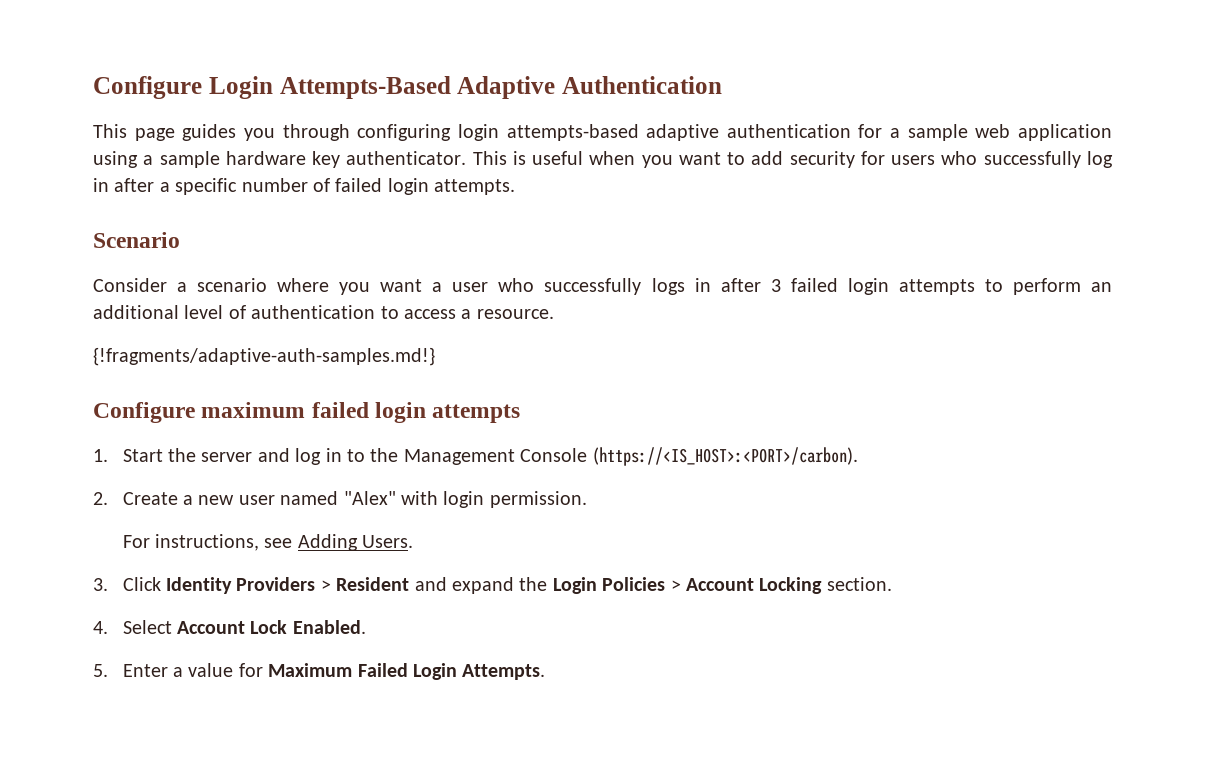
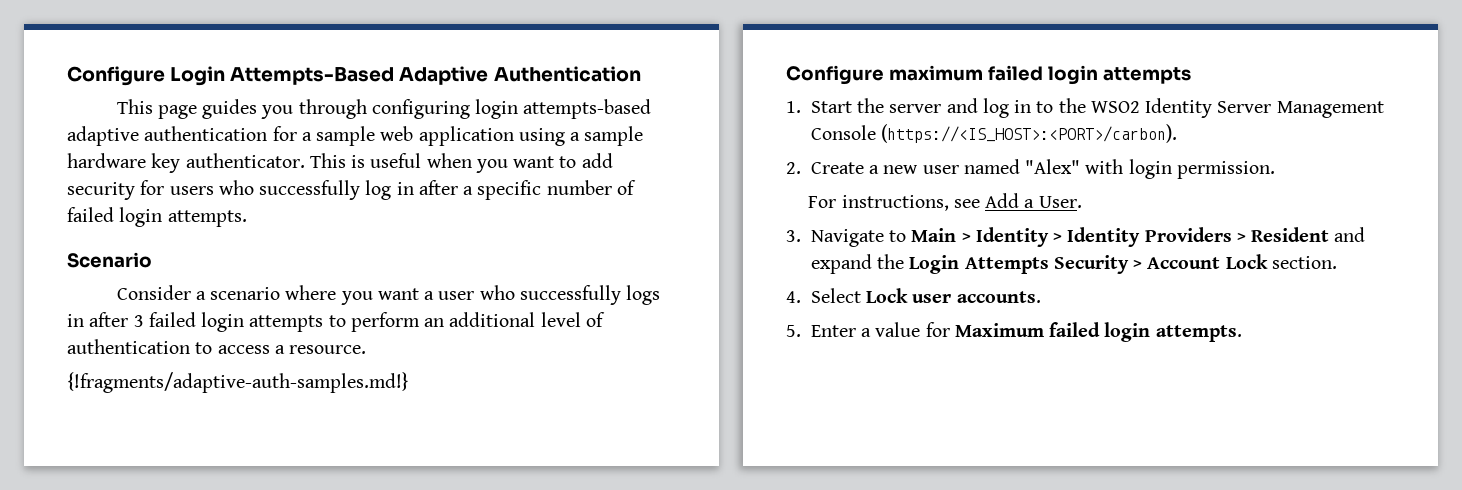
- 1. Start the server and log in to the Management Console (https://<IS_HOST>:<PORT>/carbon).
+ 1. Start the server and log in to the WSO2 Identity Server Management Console (https://<IS_HOST>:<PORT>/carbon).
- For instructions, see Adding Users.
- 3. Click Identity Providers > Resident and expand the Login Policies > Account Locking section.
+ For instructions, see Add a User.
+ 3. Navigate to Main > Identity > Identity Providers > Resident and expand the Login Attempts Security > Account Lock section.
- 4. Select Account Lock Enabled.
+ 4. Select Lock user accounts.
- 5. Enter a value for Maximum Failed Login Attempts.
+ 5. Enter a value for Maximum failed login attempts.

